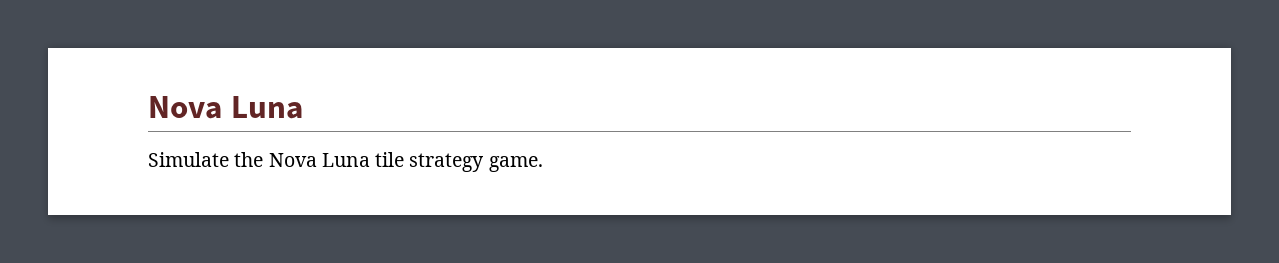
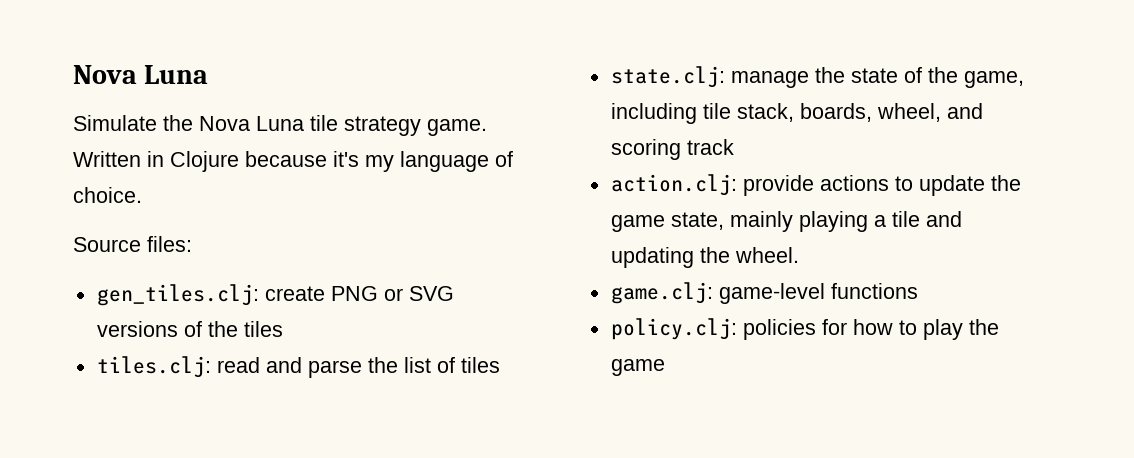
+ Written in Clojure because it's my language of choice.
+ Source files:
+ gen_tiles.clj: create PNG or SVG versions of the tiles
+ tiles.clj: read and parse the list of tiles
+ state.clj: manage the state of the game, including tile stack, boards, wheel, and scoring track
+ action.clj: provide actions to update the game state, mainly playing a tile and updating the wheel.
+ game.clj: game-level functions
+ policy.clj: policies for how to play the game

